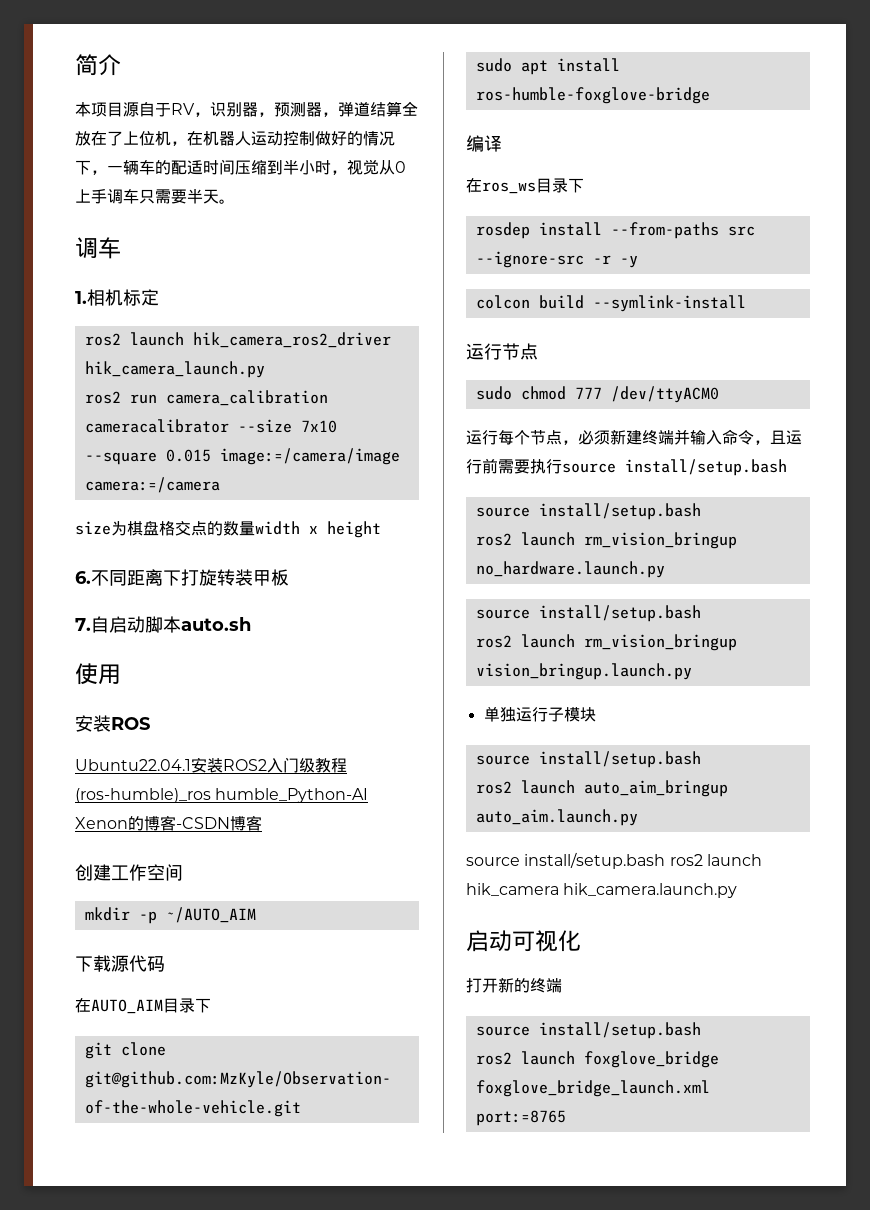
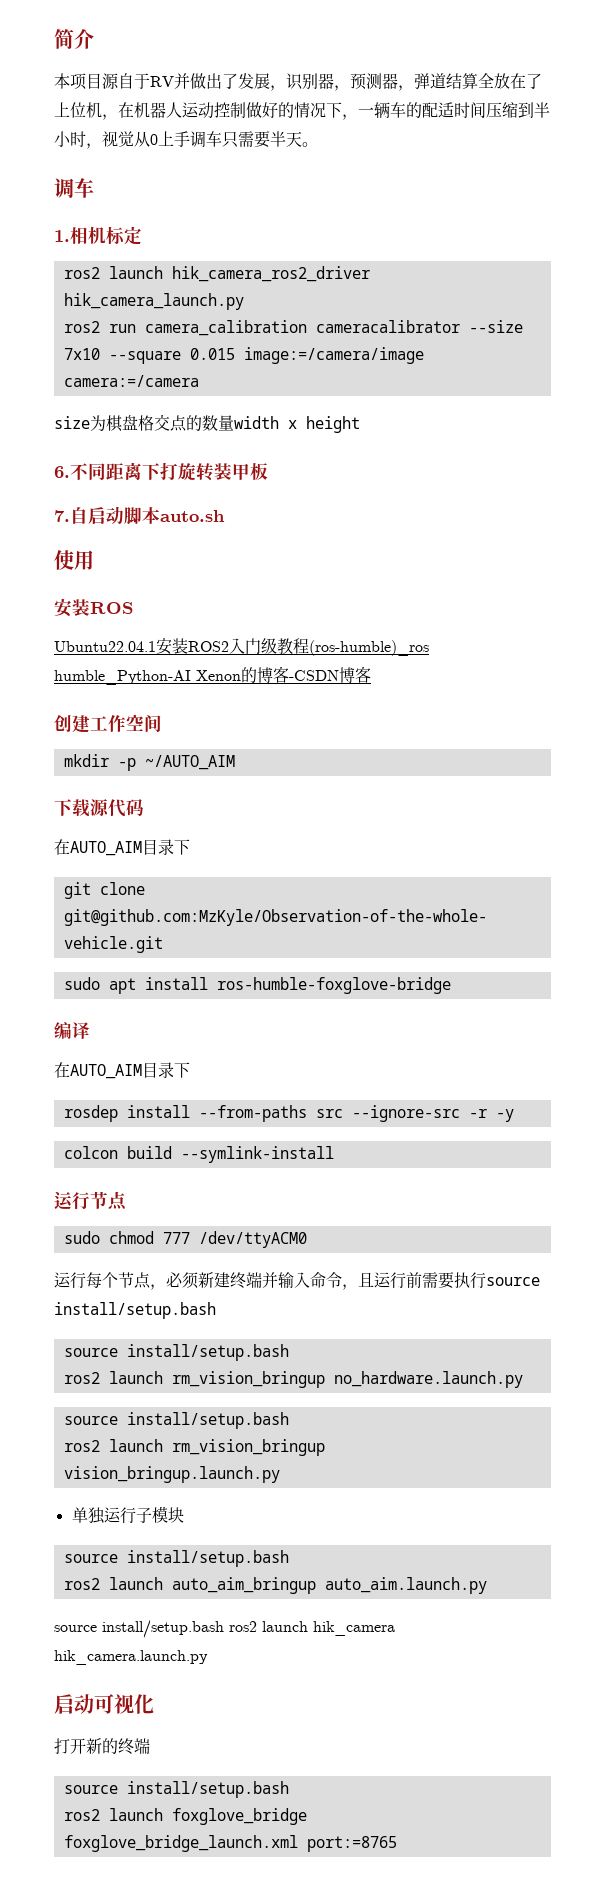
- 本项目源自于RV，识别器，预测器，弹道结算全放在了上位机，在机器人运动控制做好的情况下，一辆车的配适时间压缩到半小时，视觉从0上手调车只需要半天。
+ 本项目源自于RV并做出了发展，识别器，预测器，弹道结算全放在了上位机，在机器人运动控制做好的情况下，一辆车的配适时间压缩到半小时，视觉从0上手调车只需要半天。
  编译
- 在ros_ws目录下
+ 在AUTO_AIM目录下

